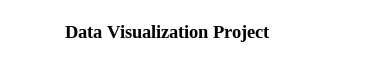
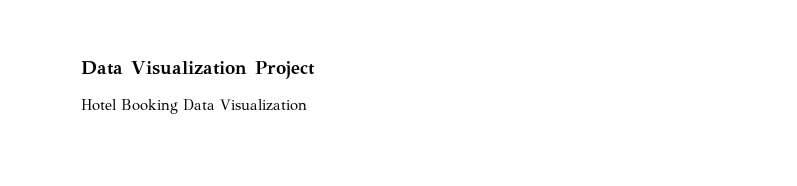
+ Hotel Booking Data Visualization

